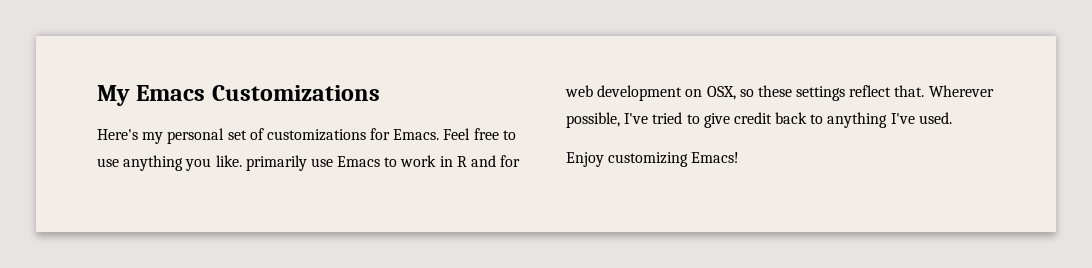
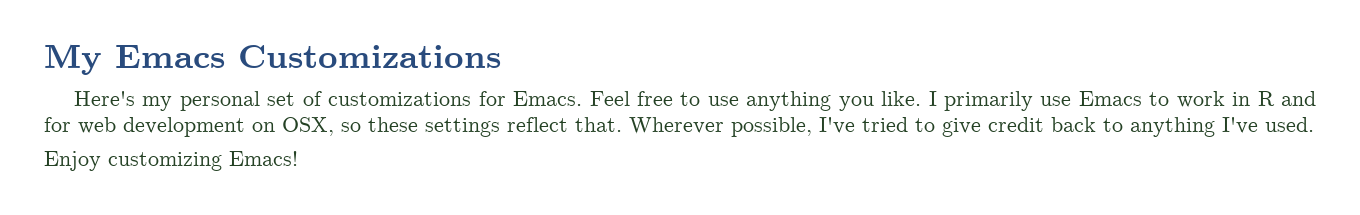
- Feel free to use anything you like. primarily use Emacs to work in R and for web development on OSX, so these settings reflect that.
+ Feel free to use anything you like. I primarily use Emacs to work in R and for web development on OSX, so these settings reflect that.

